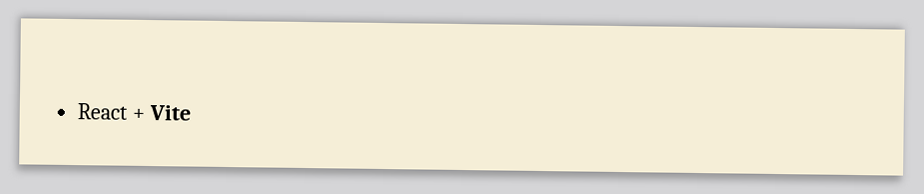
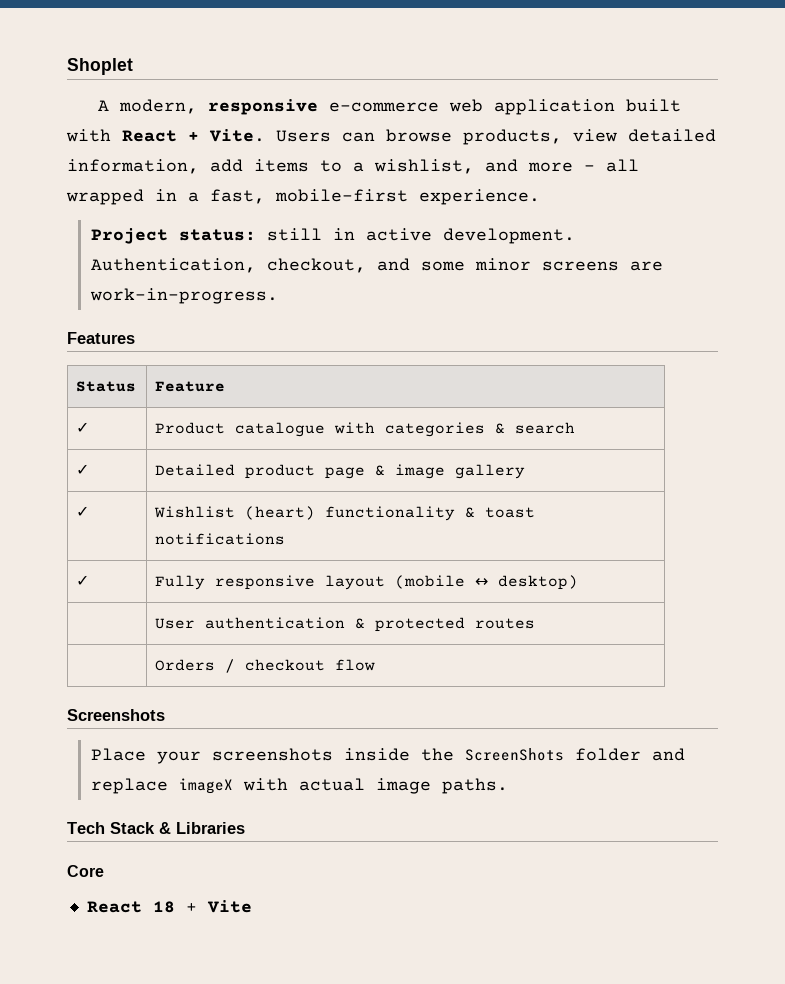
- React + Vite
+ Shoplet
+ A modern, responsive e‑commerce web application built with React + Vite. Users can browse products, view detailed information, add items to a wishlist, and more – all wrapped in a fast, mobile‑first experience.
+ Project status: still in active development. Authentication, checkout, and some minor screens are work‑in‑progress.
+ Features
+ Status | Feature
+ ✓ | Product catalogue with categories & search
+ ✓ | Detailed product page & image gallery
+ ✓ | Wishlist (heart) functionality & toast notifications
+ ✓ | Fully responsive layout (mobile ↔ desktop)
+ | User authentication & protected routes
+ | Orders / checkout flow
+ Screenshots
+ Place your screenshots inside the ScreenShots folder and replace imageX with actual image paths.
+ Tech Stack & Libraries
+ Core
+ React 18 + Vite

